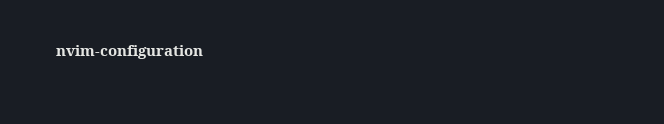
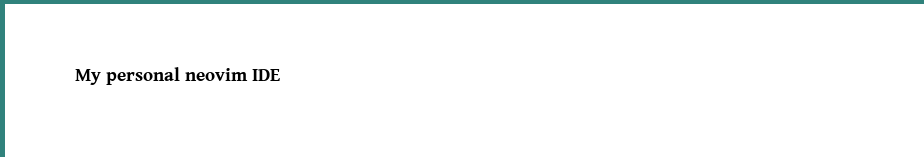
- nvim-configuration
+ My personal neovim IDE

